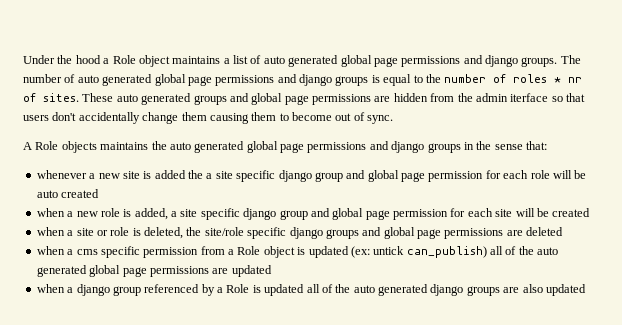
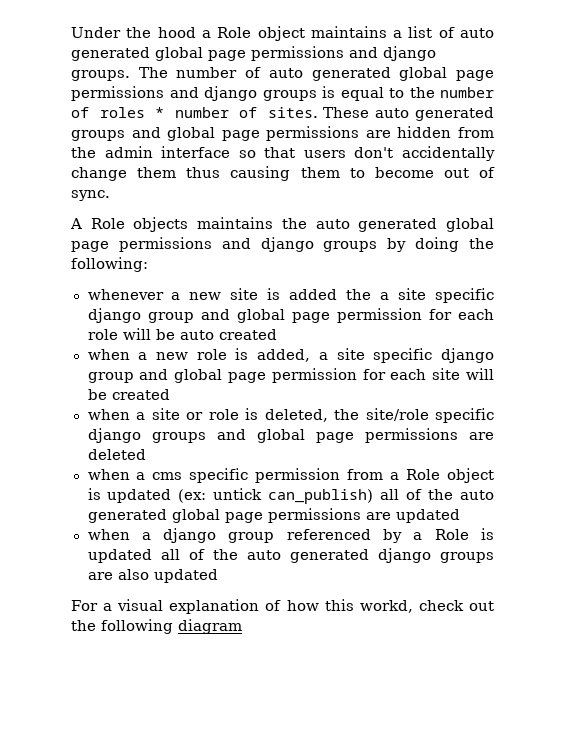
- The number of auto generated global page permissions and django groups is equal to the number of roles * nr of sites.
+ The number of auto generated global page permissions and django groups is equal to the number of roles * number of sites.
- These auto generated groups and global page permissions are hidden from the admin iterface so that users don't accidentally change them causing them to become out of sync.
+ These auto generated groups and global page permissions are hidden from the admin interface so that users don't accidentally change them thus causing them to become out of sync.
- A Role objects maintains the auto generated global page permissions and django groups in the sense that:
+ A Role objects maintains the auto generated global page permissions and django groups by doing the following:
+ For a visual explanation of how this workd, check out the following diagram

